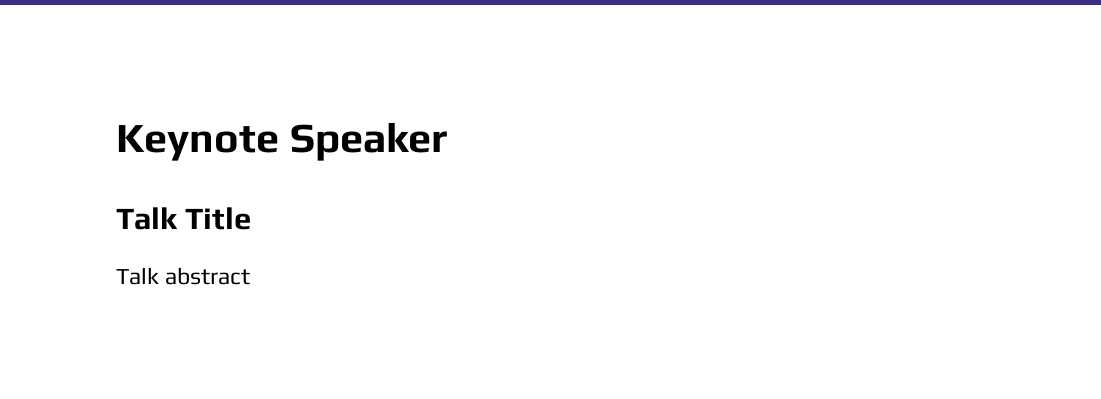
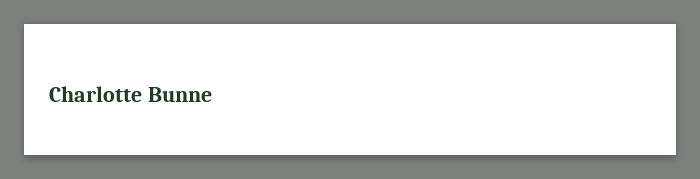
- Keynote Speaker
- Talk Title
- Talk abstract
+ Charlotte Bunne

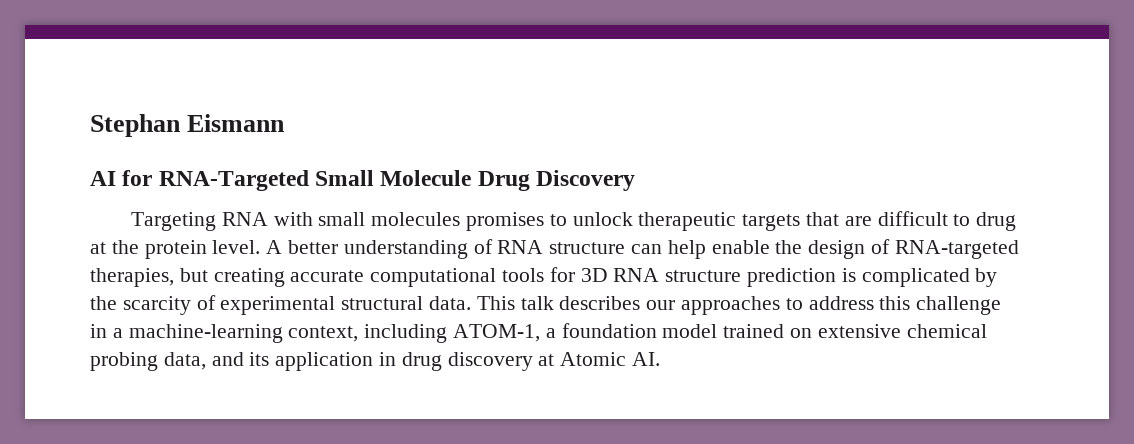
- Charlotte Bunne
+ Stephan Eismann
+ AI for RNA-Targeted Small Molecule Drug Discovery
+ Targeting RNA with small molecules promises to unlock therapeutic targets that are difficult to drug at the protein level. A better understanding of RNA structure can help enable the design of RNA-targeted therapies, but creating accurate computational tools for 3D RNA structure prediction is complicated by the scarcity of experimental structural data. This talk describes our approaches to address this challenge in a machine-learning context, including ATOM-1, a foundation model trained on extensive chemical probing data, and its application in drug discovery at Atomic AI.

